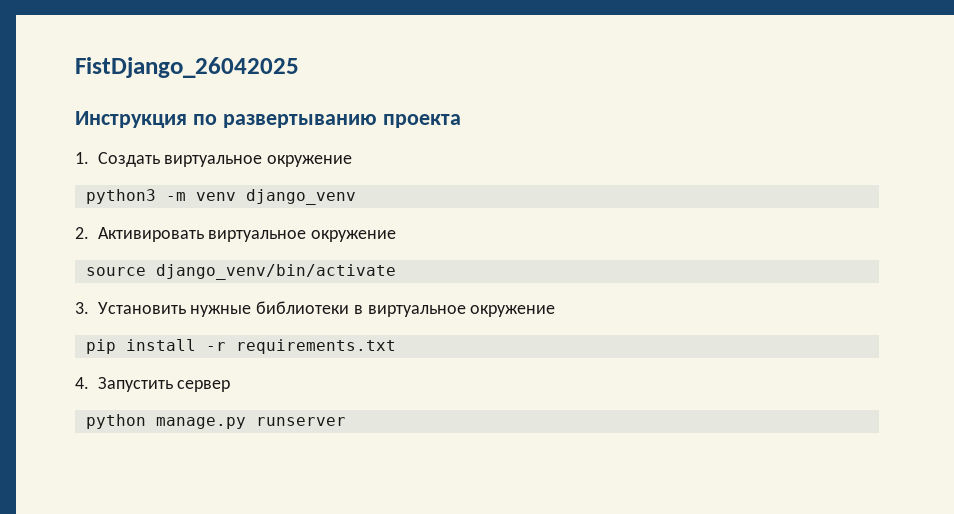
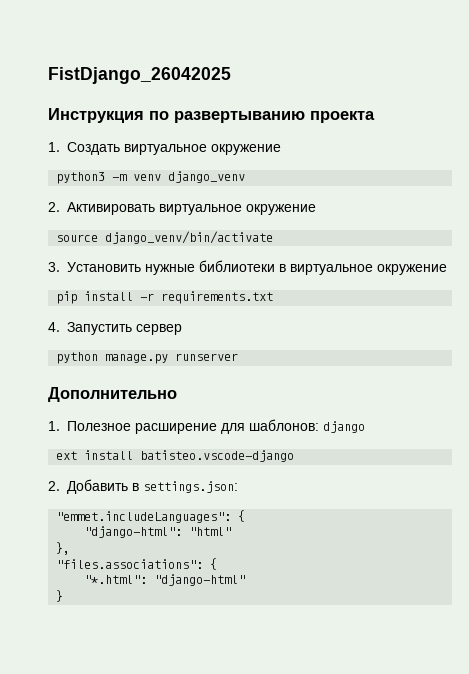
+ Дополнительно
+ 1. Полезное расширение для шаблонов: django
+ ext install batisteo.vscode-django
+ 2. Добавить в settings.json:
+ "emmet.includeLanguages": {
+ "django-html": "html"
+ },
+ "files.associations": {
+ "*.html": "django-html"
+ }

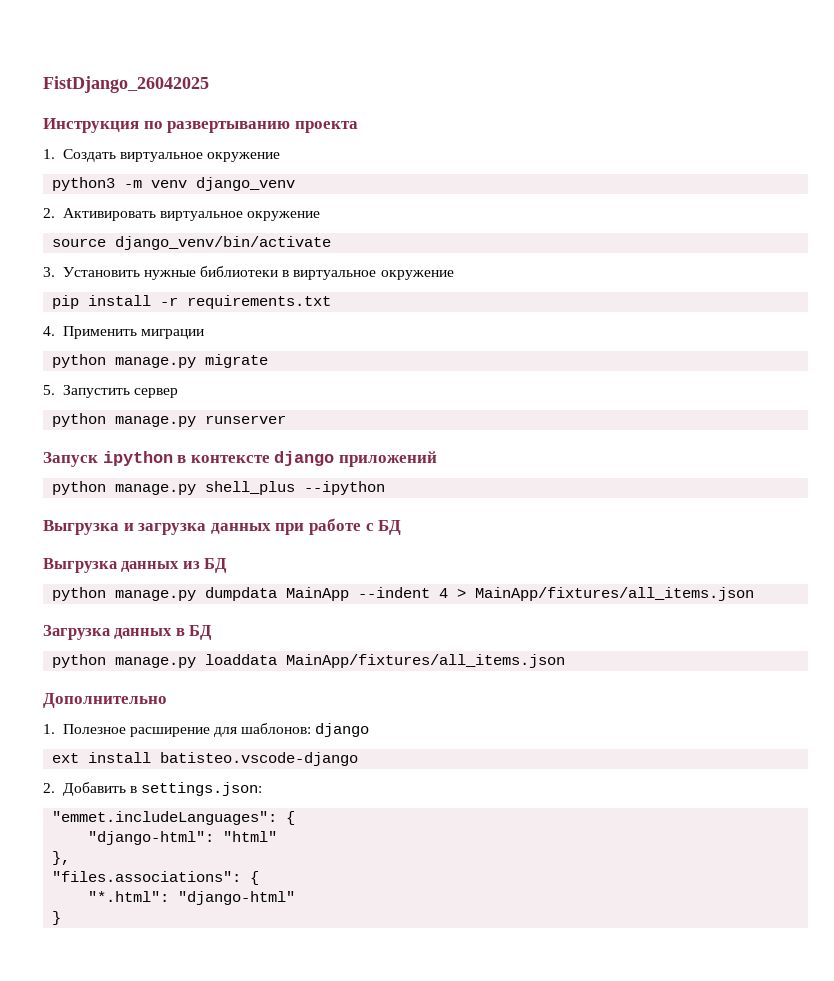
- 4. Запустить сервер
+ 4. Применить миграции
+ python manage.py migrate
+ 5. Запустить сервер
+ Запуск ipython в контексте django приложений
+ python manage.py shell_plus --ipython
+ Выгрузка и загрузка данных при работе с БД
+ Выгрузка данных из БД
+ python manage.py dumpdata MainApp --indent 4 > MainApp/fixtures/all_items.json
+ Загрузка данных в БД
+ python manage.py loaddata MainApp/fixtures/all_items.json

